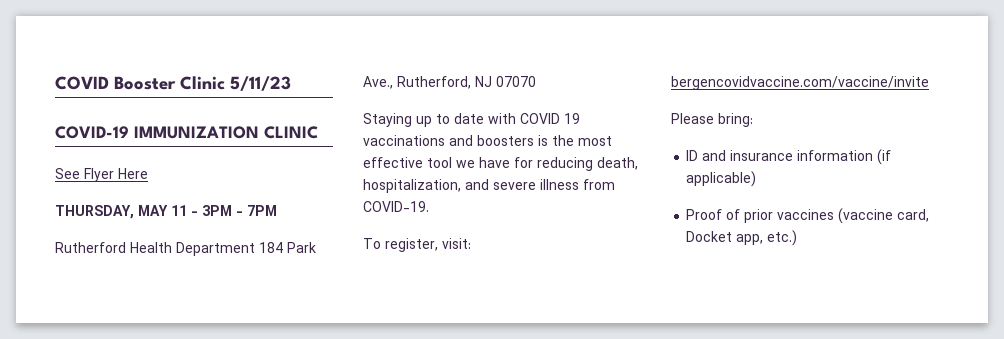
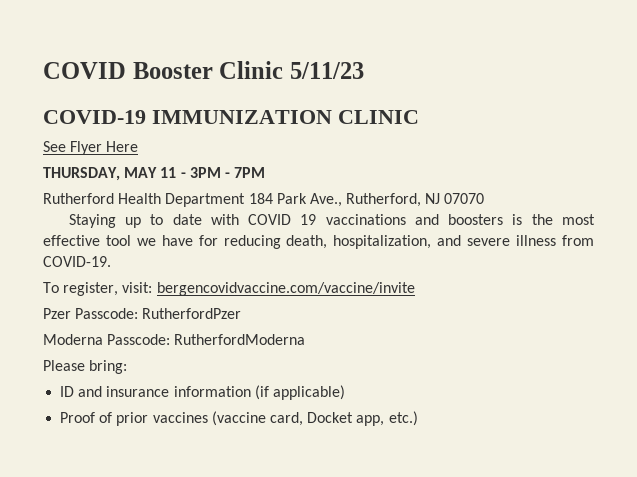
+ Pzer Passcode: RutherfordPzer
+ Moderna Passcode: RutherfordModerna

